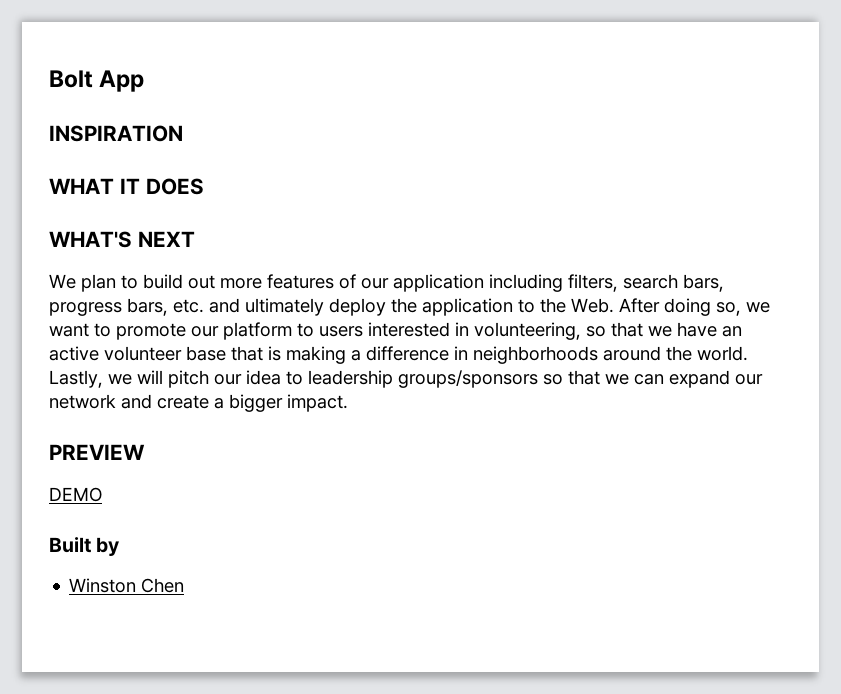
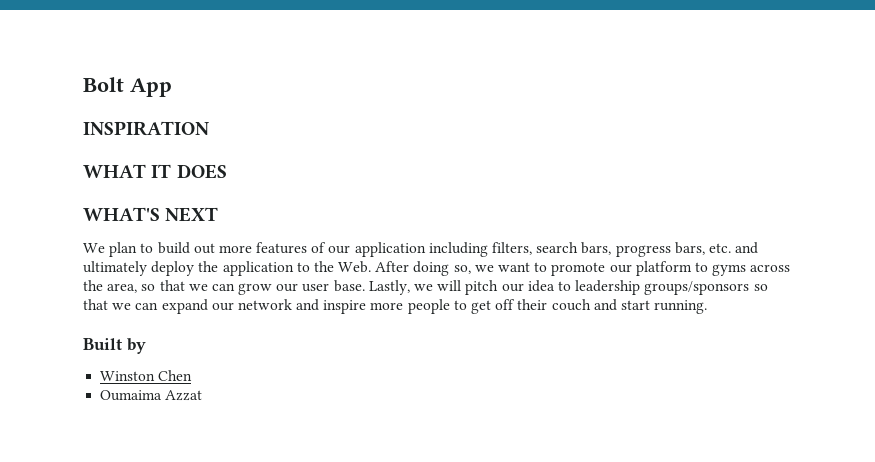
- We plan to build out more features of our application including filters, search bars, progress bars, etc. and ultimately deploy the application to the Web. After doing so, we want to promote our platform to users interested in volunteering, so that we have an active volunteer base that is making a difference in neighborhoods around the world.
+ We plan to build out more features of our application including filters, search bars, progress bars, etc. and ultimately deploy the application to the Web. After doing so, we want to promote our platform to gyms across the area, so that we can grow our user base.
- Lastly, we will pitch our idea to leadership groups/sponsors so that we can expand our network and create a bigger impact.
- PREVIEW
- DEMO
+ Lastly, we will pitch our idea to leadership groups/sponsors so that we can expand our network and inspire more people to get off their couch and start running.
+ Oumaima Azzat

